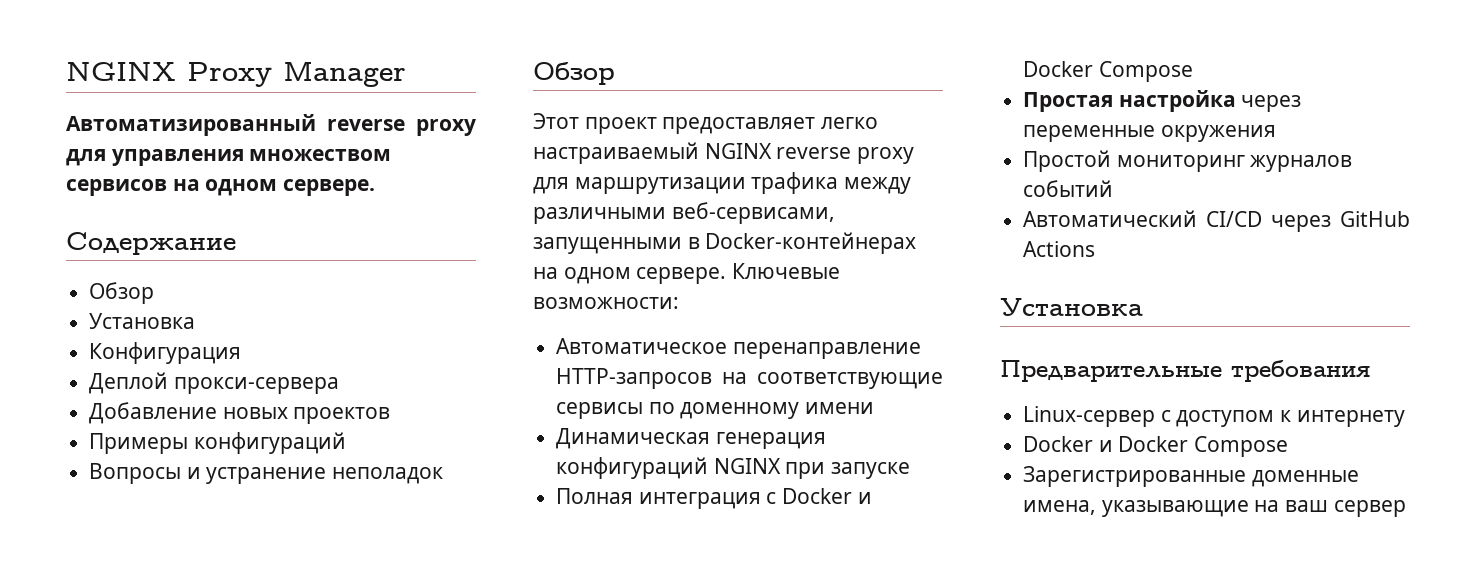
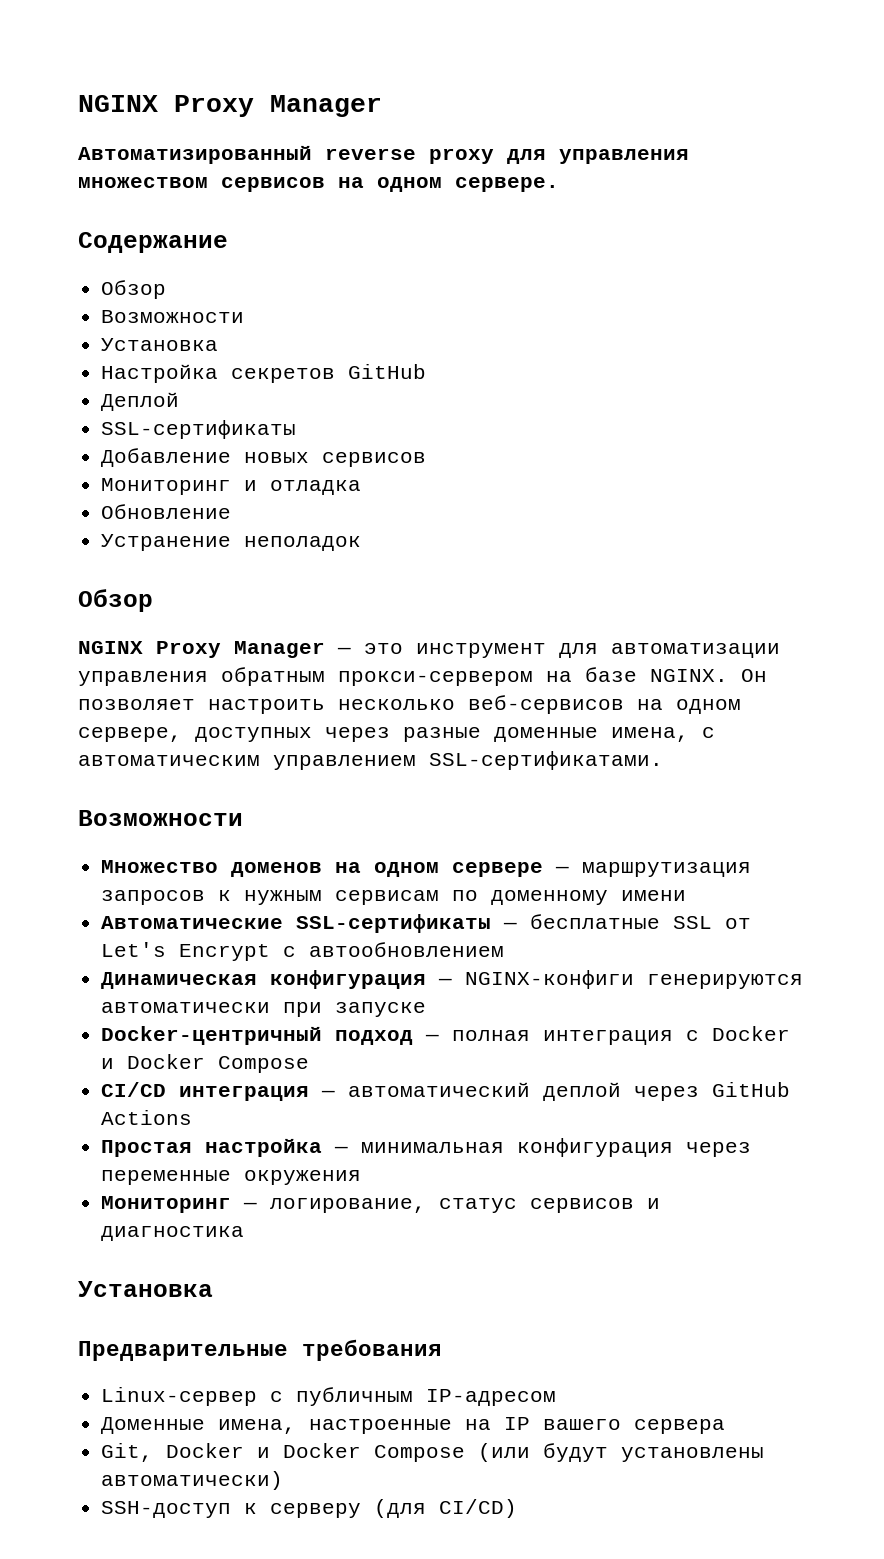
  Содержание
  Обзор
+ Возможности
  Установка
- Конфигурация
+ Настройка секретов GitHub
- Деплой прокси-сервера
+ Деплой
+ SSL-сертификаты
- Добавление новых проектов
- Примеры конфигураций
- Вопросы и устранение неполадок
+ Добавление новых сервисов
+ Мониторинг и отладка
+ Обновление
+ Устранение неполадок
  Обзор
- Этот проект предоставляет легко настраиваемый NGINX reverse proxy для маршрутизации трафика между различными веб-сервисами, запущенными в Docker-контейнерах на одном сервере. Ключевые возможности:
- Автоматическое перенаправление HTTP-запросов на соответствующие сервисы по доменному имени
- Динамическая генерация конфигураций NGINX при запуске
- Полная интеграция с Docker и Docker Compose
+ NGINX Proxy Manager — это инструмент для автоматизации управления обратным прокси-сервером на базе NGINX. Он позволяет настроить несколько веб-сервисов на одном сервере, доступных через разные доменные имена, с автоматическим управлением SSL-сертификатами.
+ Возможности
+ Множество доменов на одном сервере — маршрутизация запросов к нужным сервисам по доменному имени
+ Автоматические SSL-сертификаты — бесплатные SSL от Let's Encrypt с автообновлением
+ Динамическая конфигурация — NGINX-конфиги генерируются автоматически при запуске
+ Docker-центричный подход — полная интеграция с Docker и Docker Compose
+ CI/CD интеграция — автоматический деплой через GitHub Actions
- Простая настройка через переменные окружения
+ Простая настройка — минимальная конфигурация через переменные окружения
- Простой мониторинг журналов событий
- Автоматический CI/CD через GitHub Actions
+ Мониторинг — логирование, статус сервисов и диагностика
- Linux-сервер с доступом к интернету
- Docker и Docker Compose
- Зарегистрированные доменные имена, указывающие на ваш сервер
+ Linux-сервер с публичным IP-адресом
+ Доменные имена, настроенные на IP вашего сервера
+ Git, Docker и Docker Compose (или будут установлены автоматически)
+ SSH-доступ к серверу (для CI/CD)

